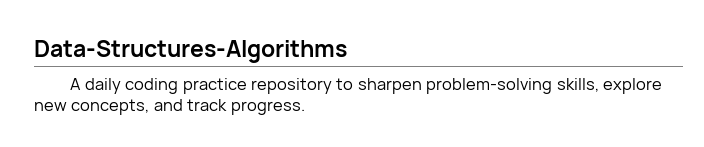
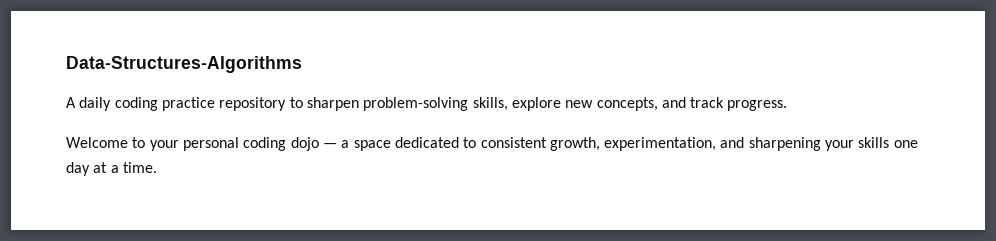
+ Welcome to your personal coding dojo — a space dedicated to consistent growth, experimentation, and sharpening your skills one day at a time.

